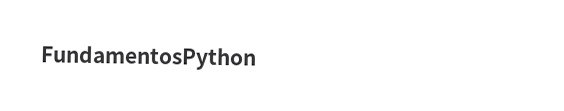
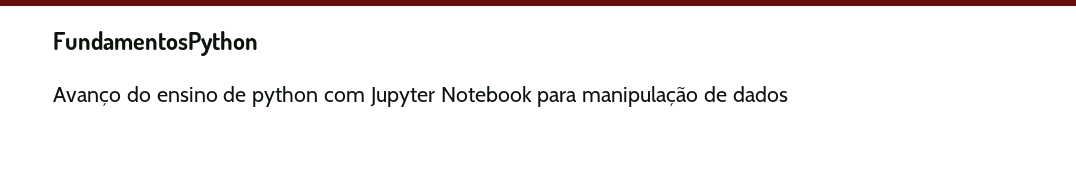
+ Avanço do ensino de python com Jupyter Notebook para manipulação de dados

